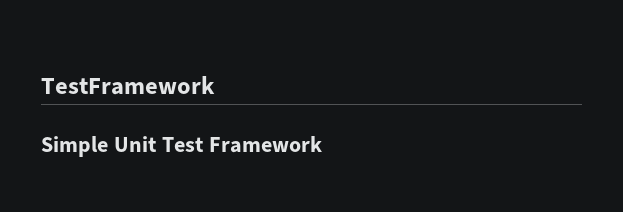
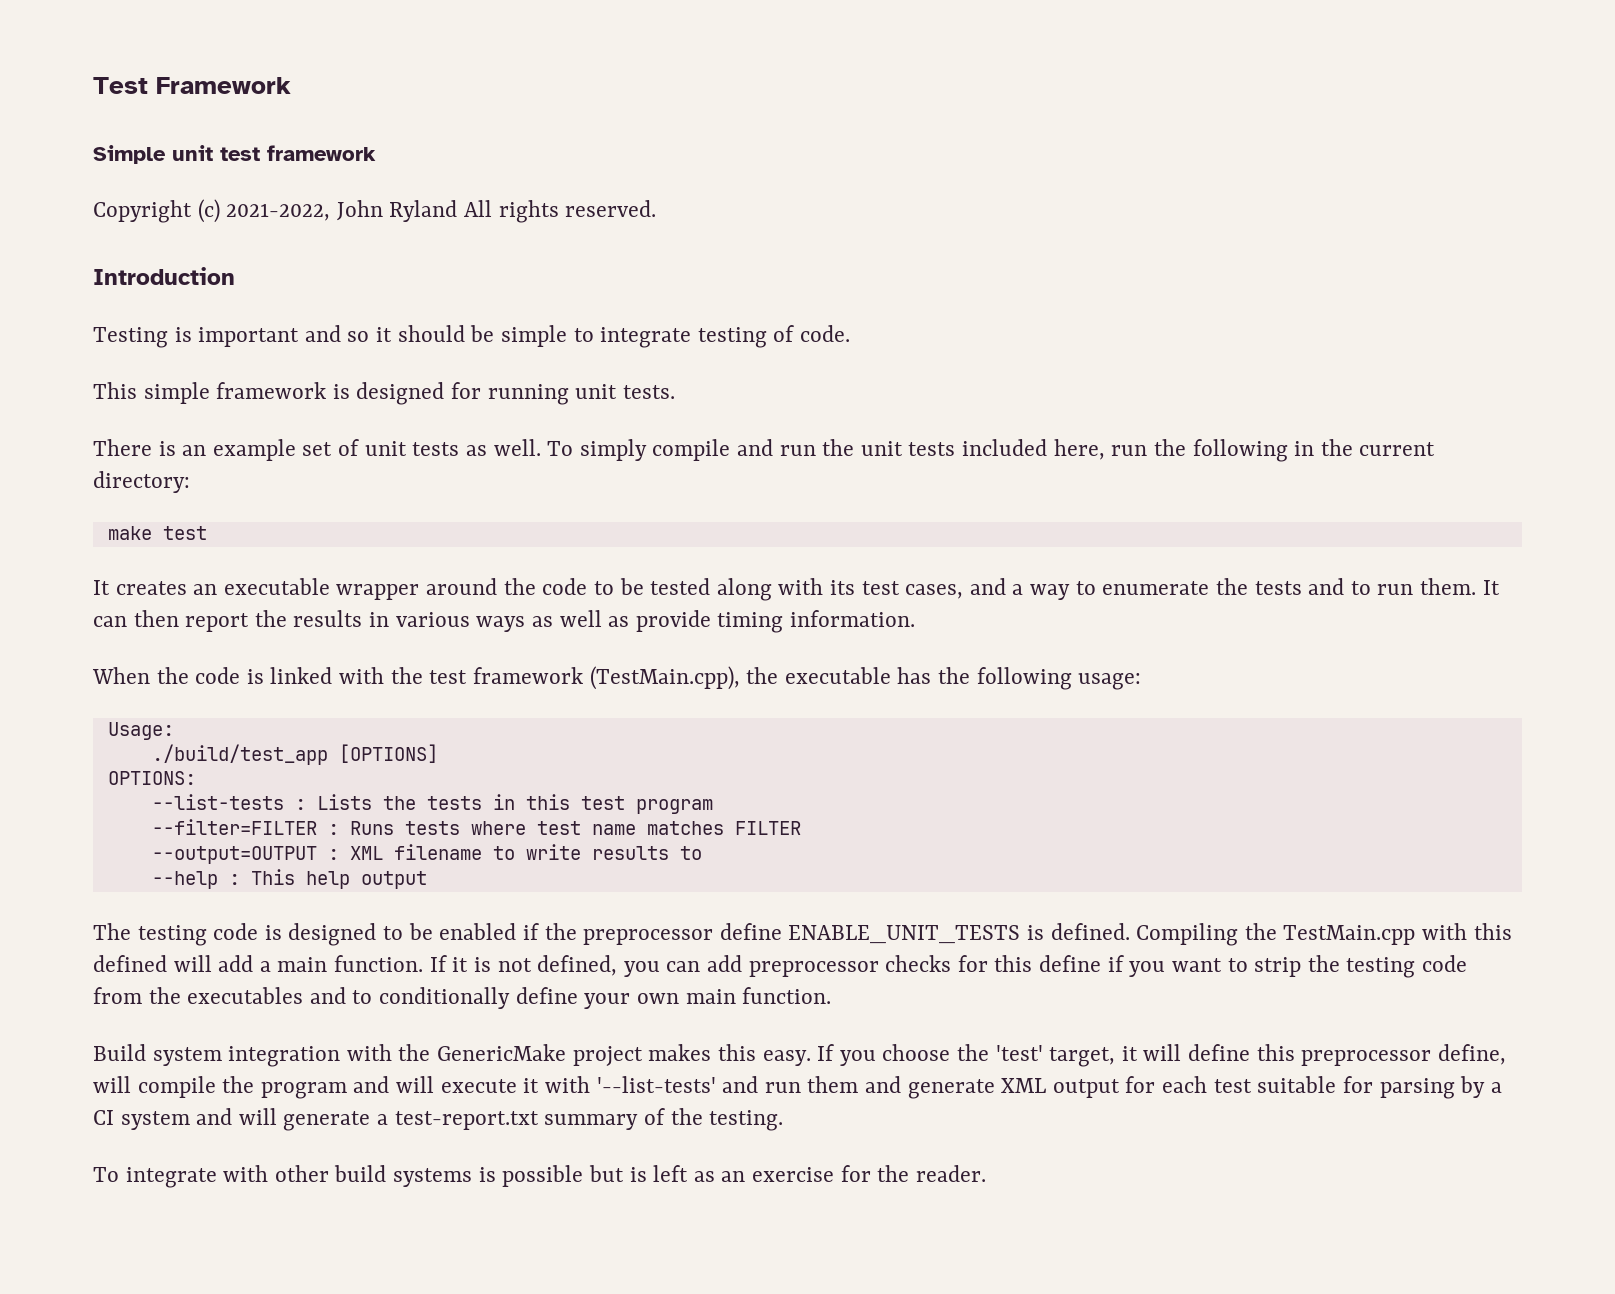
- TestFramework
+ Test Framework
- Simple Unit Test Framework
+ Simple unit test framework
+ Copyright (c) 2021-2022, John Ryland All rights reserved.
+ Introduction
+ Testing is important and so it should be simple to integrate testing of code.
+ This simple framework is designed for running unit tests.
+ There is an example set of unit tests as well. To simply compile and run the unit tests included here, run the following in the current directory:
+ make test
+ It creates an executable wrapper around the code to be tested along with its test cases, and a way to enumerate the tests and to run them. It can then report the results in various ways as well as provide timing information.
+ When the code is linked with the test framework (TestMain.cpp), the executable has the following usage:
+ Usage:
+ ./build/test_app [OPTIONS]
+ OPTIONS:
+ --list-tests : Lists the tests in this test program
+ --filter=FILTER : Runs tests where test name matches FILTER
+ --output=OUTPUT : XML filename to write results to
+ --help : This help output
+ The testing code is designed to be enabled if the preprocessor define ENABLE_UNIT_TESTS is defined. Compiling the TestMain.cpp with this defined will add a main function. If it is not defined, you can add preprocessor checks for this define if you want to strip the testing code from the executables and to conditionally define your own main function.
+ Build system integration with the GenericMake project makes this easy. If you choose the 'test' target, it will define this preprocessor define, will compile the program and will execute it with '--list-tests' and run them and generate XML output for each test suitable for parsing by a CI system and will generate a test-report.txt summary of the testing.
+ To integrate with other build systems is possible but is left as an exercise for the reader.

